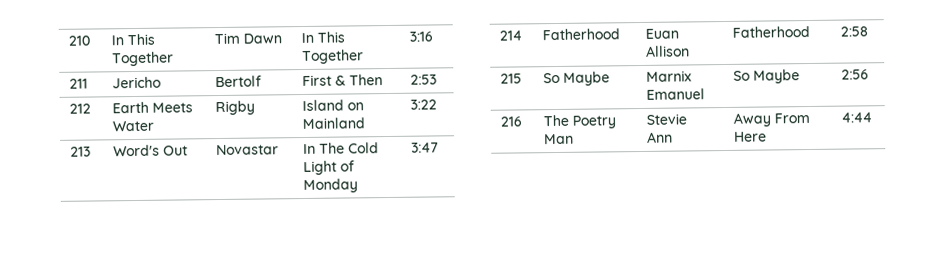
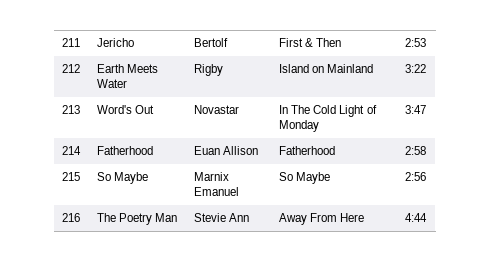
- 210 | In This Together | Tim Dawn | In This Together | 3:16

